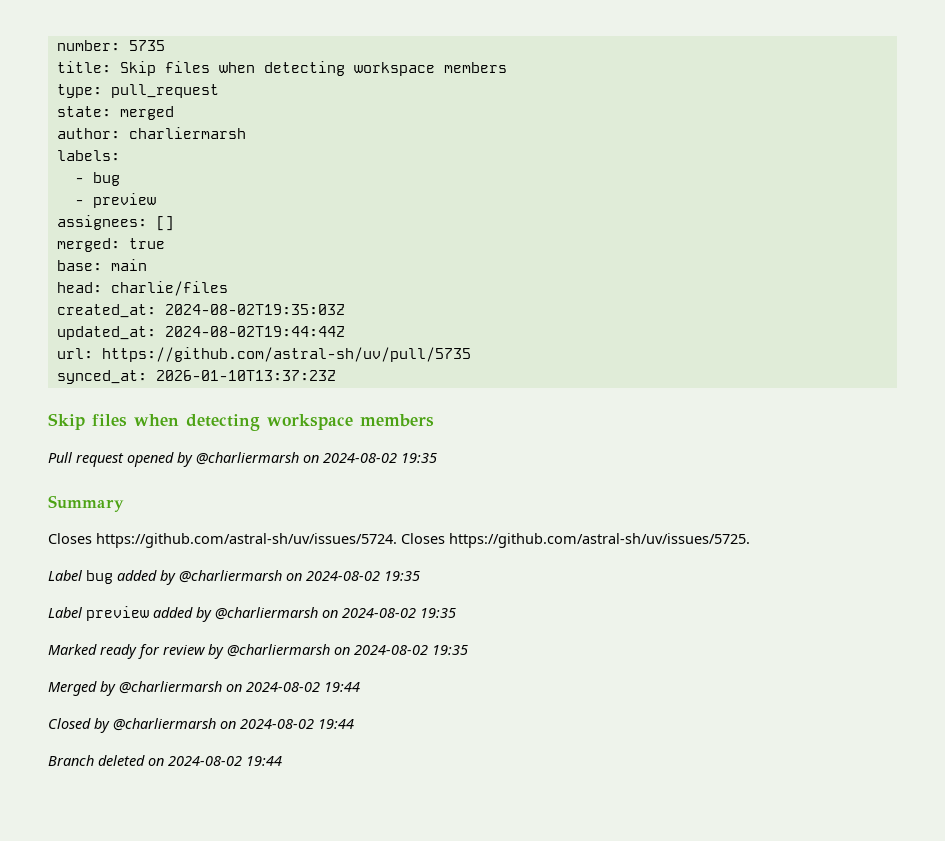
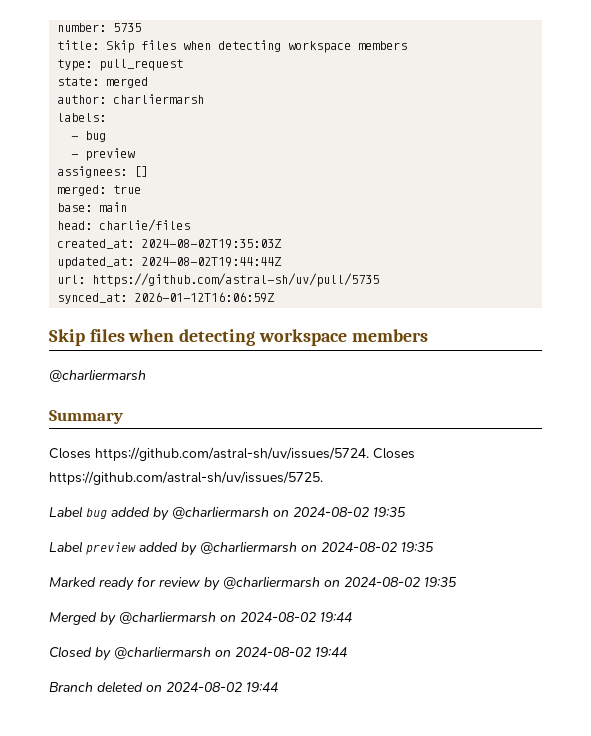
- synced_at: 2026-01-10T13:37:23Z
+ synced_at: 2026-01-12T16:06:59Z
  Skip files when detecting workspace members
- Pull request opened by @charliermarsh on 2024-08-02 19:35
+ @charliermarsh

